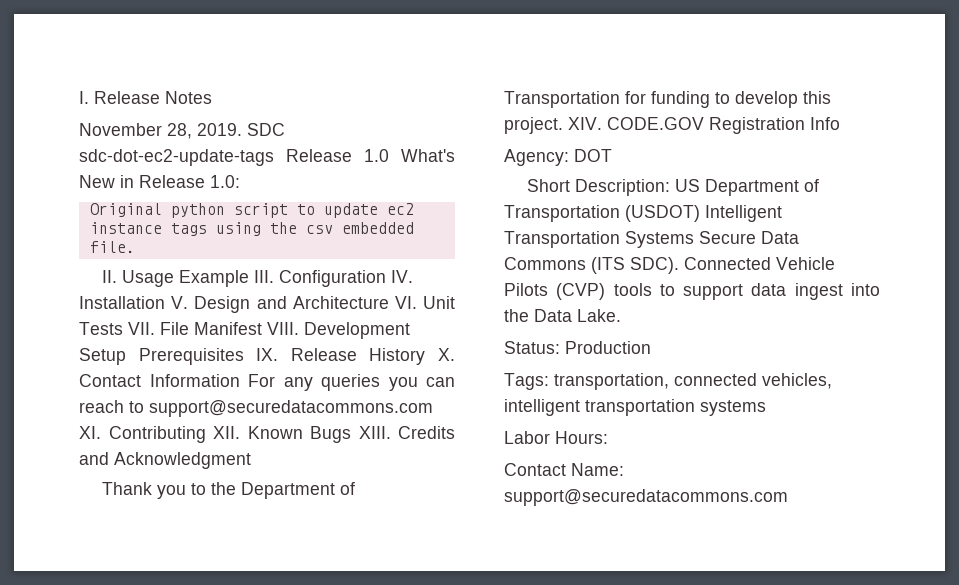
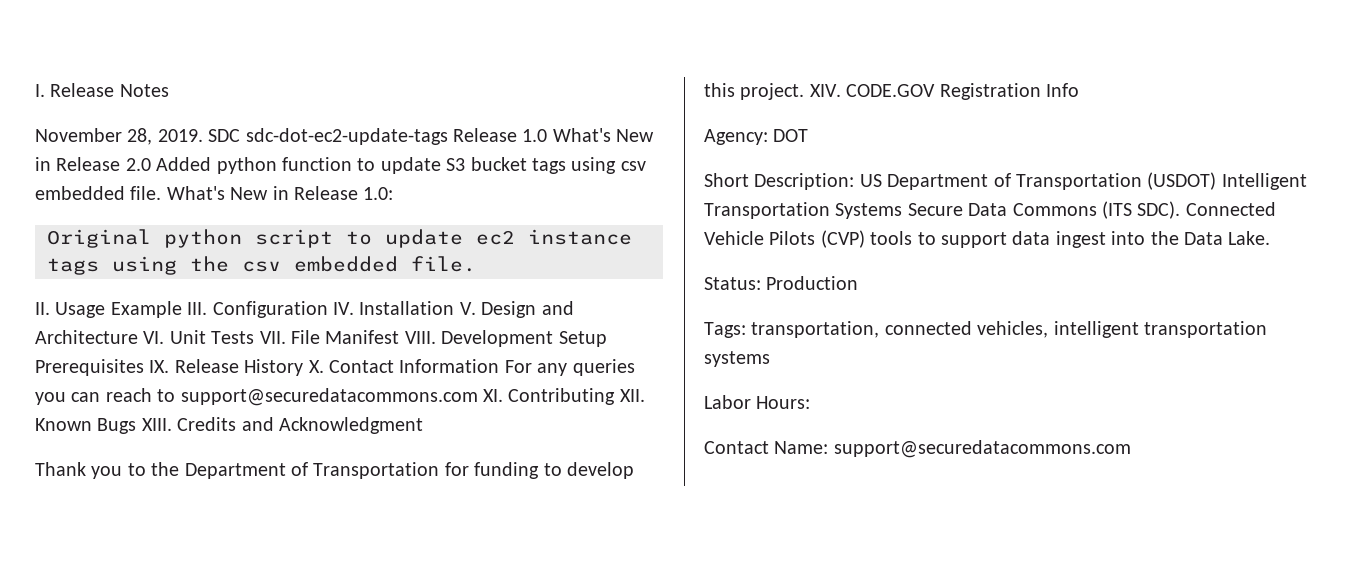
- SDC sdc-dot-ec2-update-tags Release 1.0 What's New in Release 1.0:
+ SDC sdc-dot-ec2-update-tags Release 1.0 What's New in Release 2.0 Added python function to update S3 bucket tags using csv embedded file. What's New in Release 1.0:

